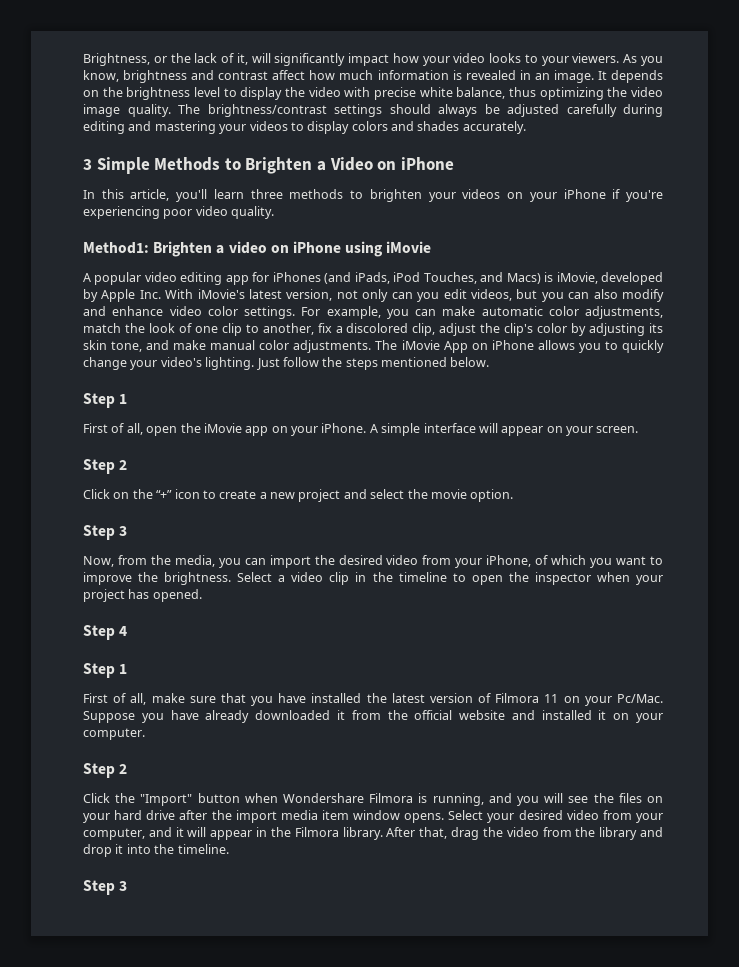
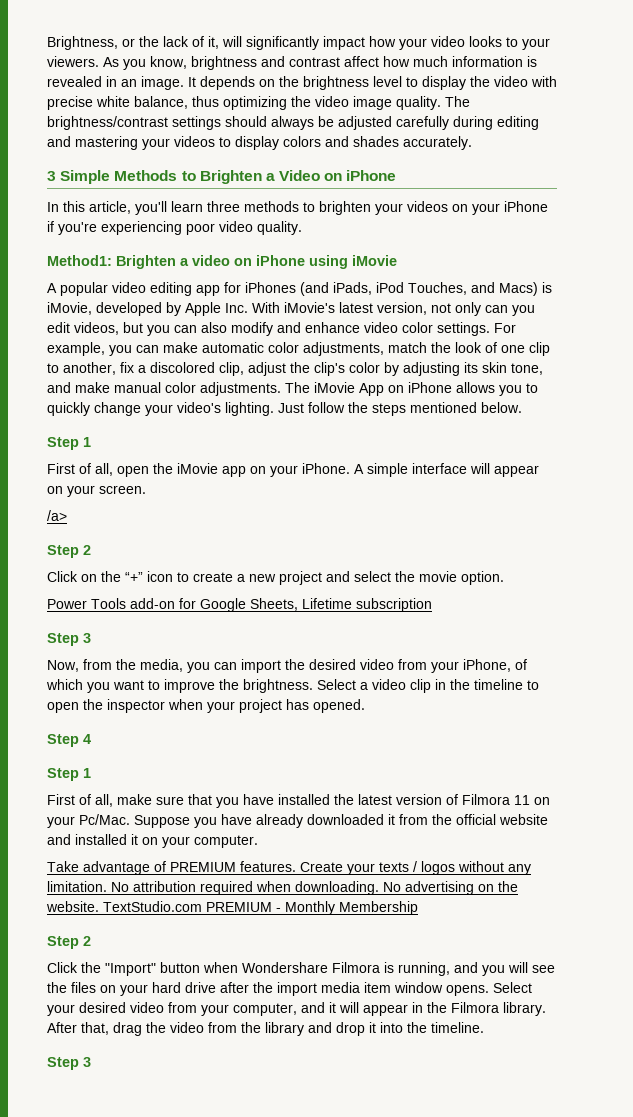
+ /a>
+ Power Tools add-on for Google Sheets, Lifetime subscription
+ Take advantage of PREMIUM features. Create your texts / logos without any limitation. No attribution required when downloading. No advertising on the website. TextStudio.com PREMIUM - Monthly Membership

